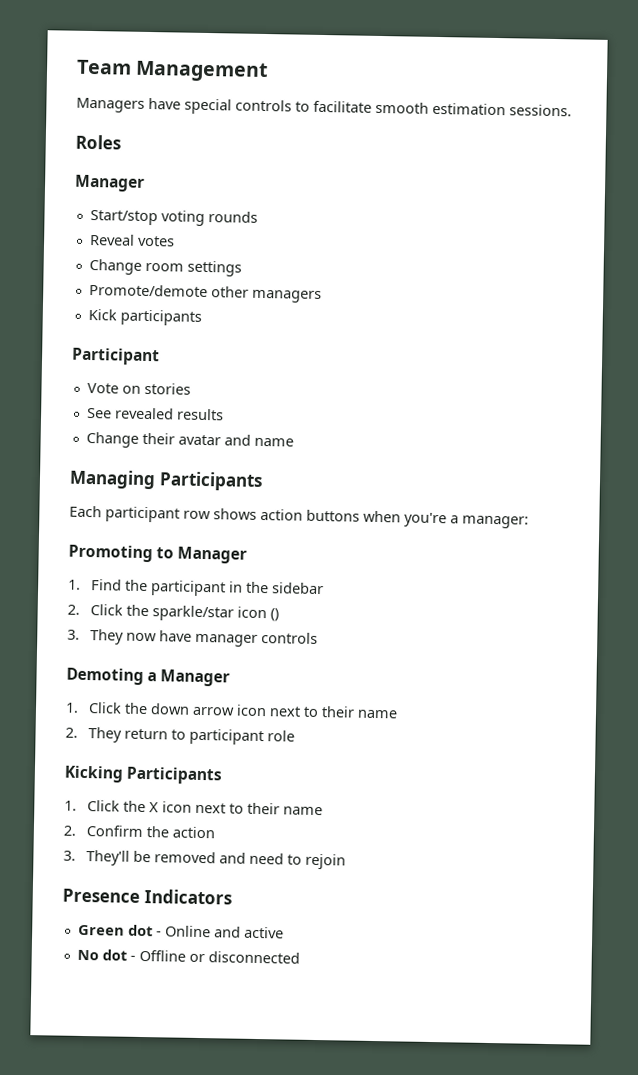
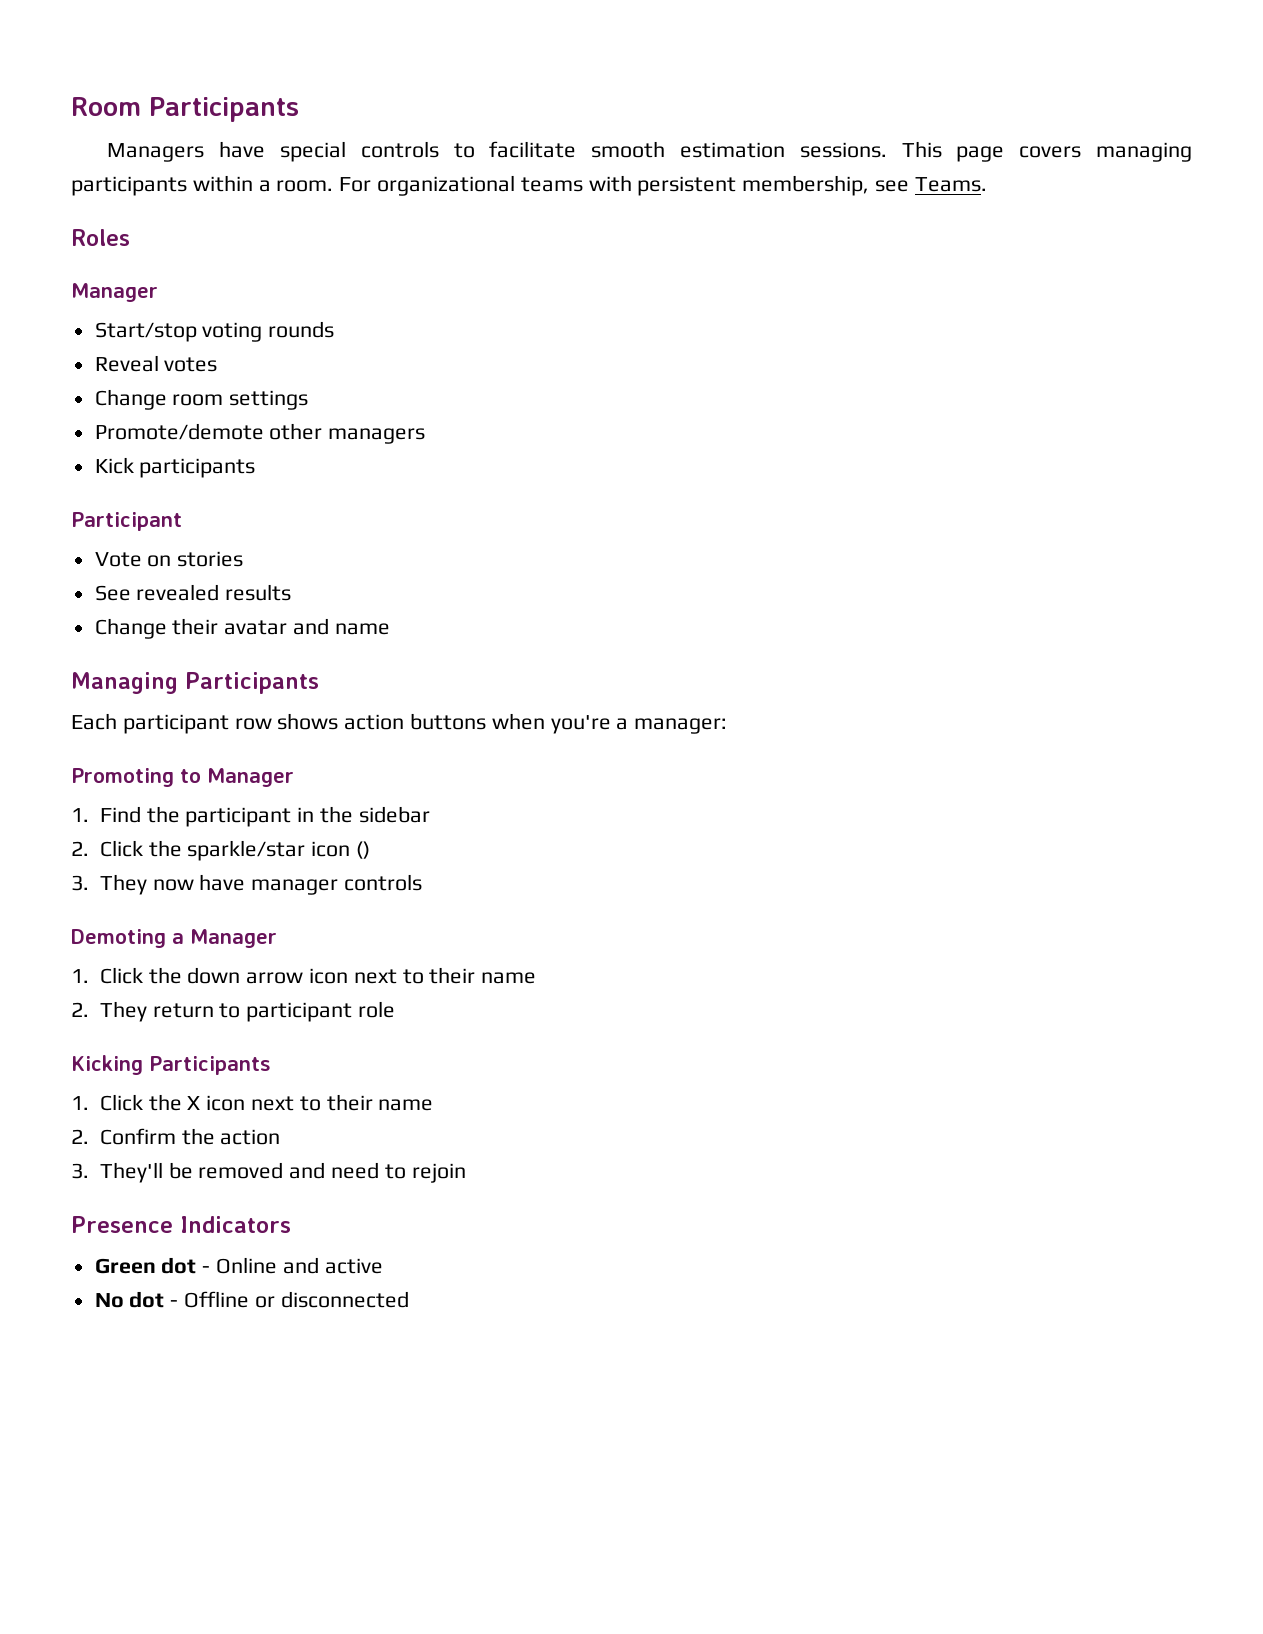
- Team Management
+ Room Participants
+ This page covers managing participants within a room. For organizational teams with persistent membership, see Teams.

